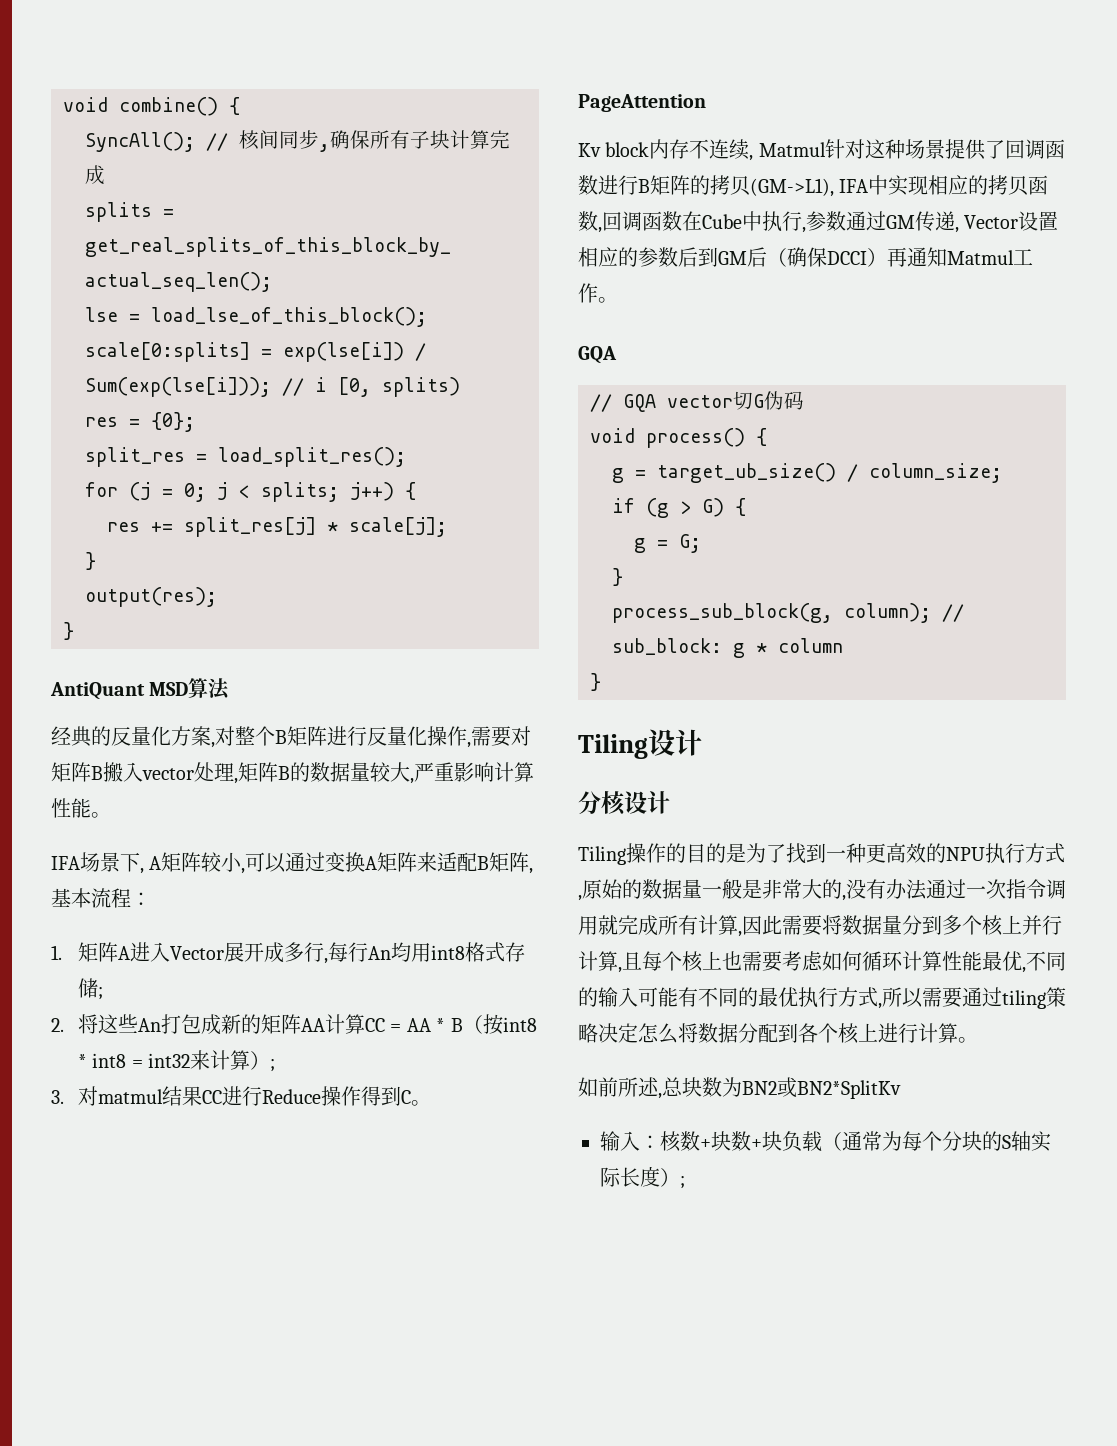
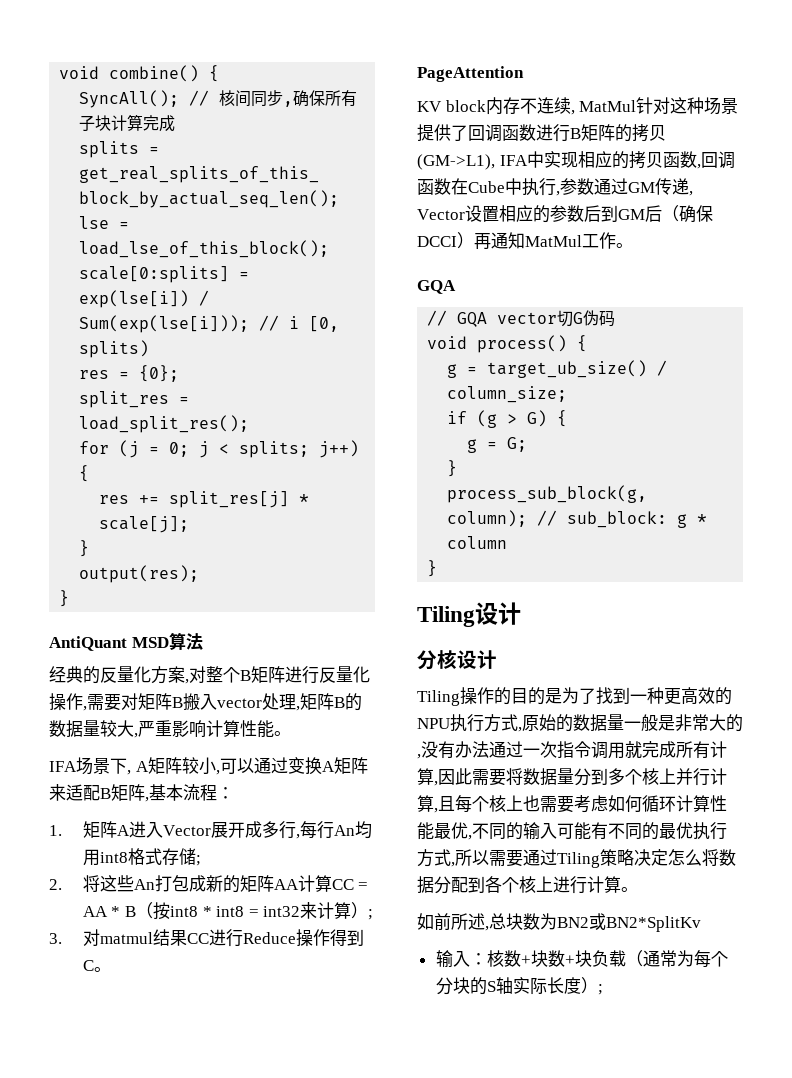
- Kv block内存不连续, Matmul针对这种场景提供了回调函数进行B矩阵的拷贝(GM->L1), IFA中实现相应的拷贝函数,回调函数在Cube中执行,参数通过GM传递, Vector设置相应的参数后到GM后（确保DCCI）再通知Matmul工作。
+ KV block内存不连续, MatMul针对这种场景提供了回调函数进行B矩阵的拷贝(GM->L1), IFA中实现相应的拷贝函数,回调函数在Cube中执行,参数通过GM传递, Vector设置相应的参数后到GM后（确保DCCI）再通知MatMul工作。
- Tiling操作的目的是为了找到一种更高效的NPU执行方式,原始的数据量一般是非常大的,没有办法通过一次指令调用就完成所有计算,因此需要将数据量分到多个核上并行计算,且每个核上也需要考虑如何循环计算性能最优,不同的输入可能有不同的最优执行方式,所以需要通过tiling策略决定怎么将数据分配到各个核上进行计算。
+ Tiling操作的目的是为了找到一种更高效的NPU执行方式,原始的数据量一般是非常大的,没有办法通过一次指令调用就完成所有计算,因此需要将数据量分到多个核上并行计算,且每个核上也需要考虑如何循环计算性能最优,不同的输入可能有不同的最优执行方式,所以需要通过Tiling策略决定怎么将数据分配到各个核上进行计算。

